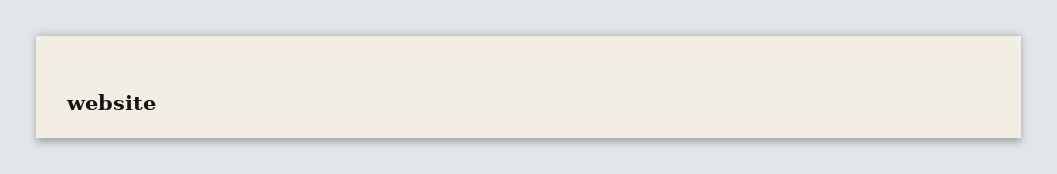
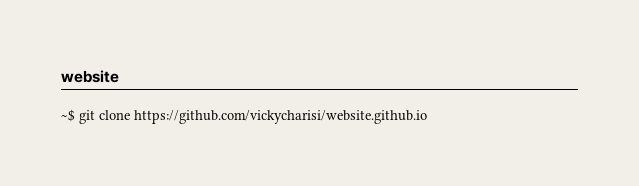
+ ~$ git clone https://github.com/vickycharisi/website.github.io

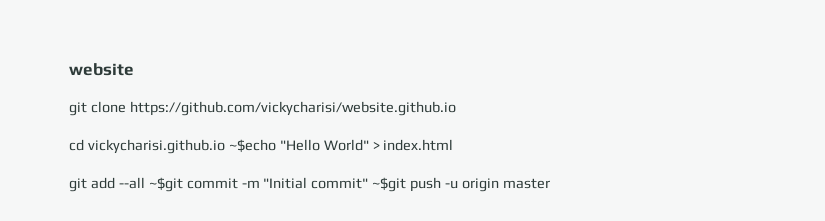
- ~$ git clone https://github.com/vickycharisi/website.github.io
+ git clone https://github.com/vickycharisi/website.github.io
+ cd vickycharisi.github.io ~$echo "Hello World" > index.html
+ git add --all ~$git commit -m "Initial commit" ~$git push -u origin master

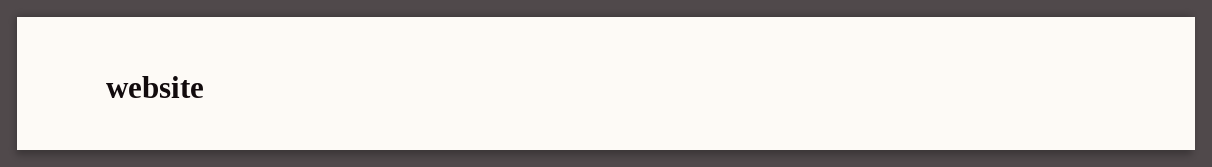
- git clone https://github.com/vickycharisi/website.github.io
- cd vickycharisi.github.io ~$echo "Hello World" > index.html
- git add --all ~$git commit -m "Initial commit" ~$git push -u origin master

